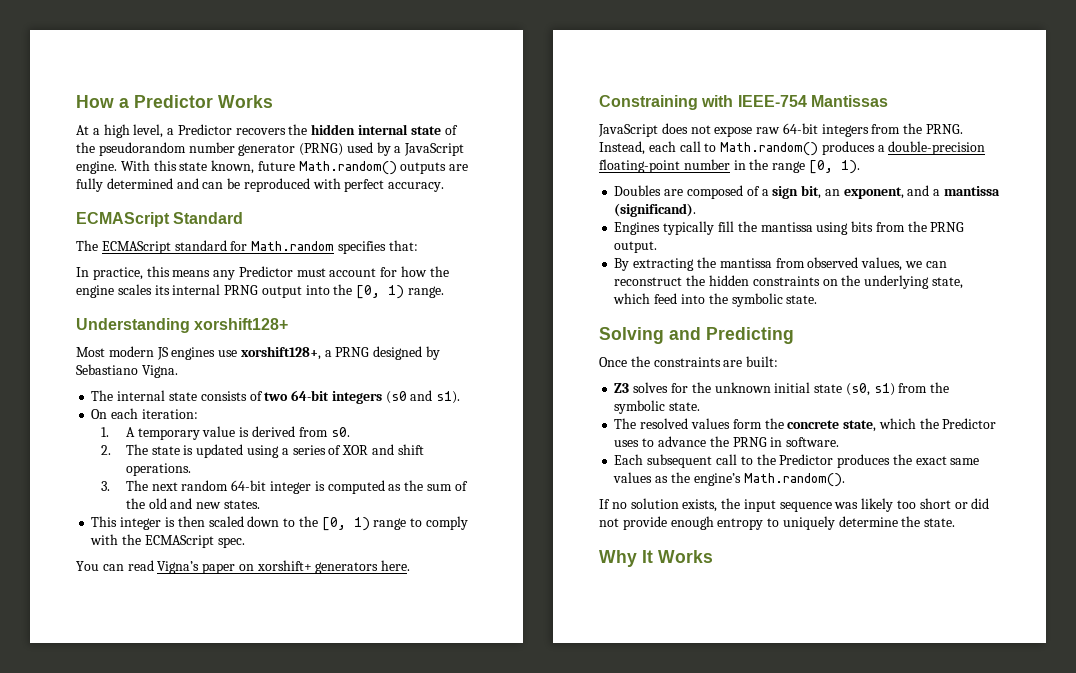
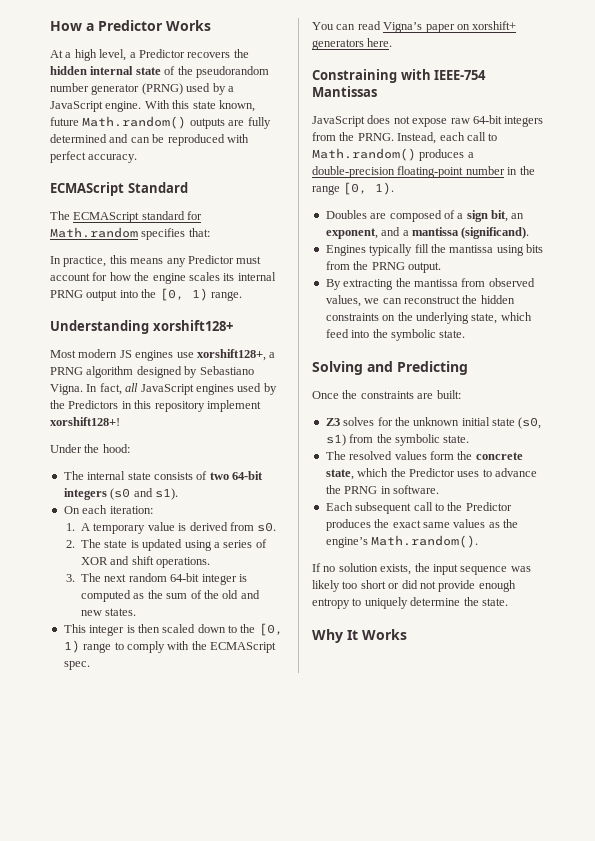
- Most modern JS engines use xorshift128+, a PRNG designed by Sebastiano Vigna.
+ Most modern JS engines use xorshift128+, a PRNG algorithm designed by Sebastiano Vigna. In fact, all JavaScript engines used by the Predictors in this repository implement xorshift128+!
+ Under the hood:

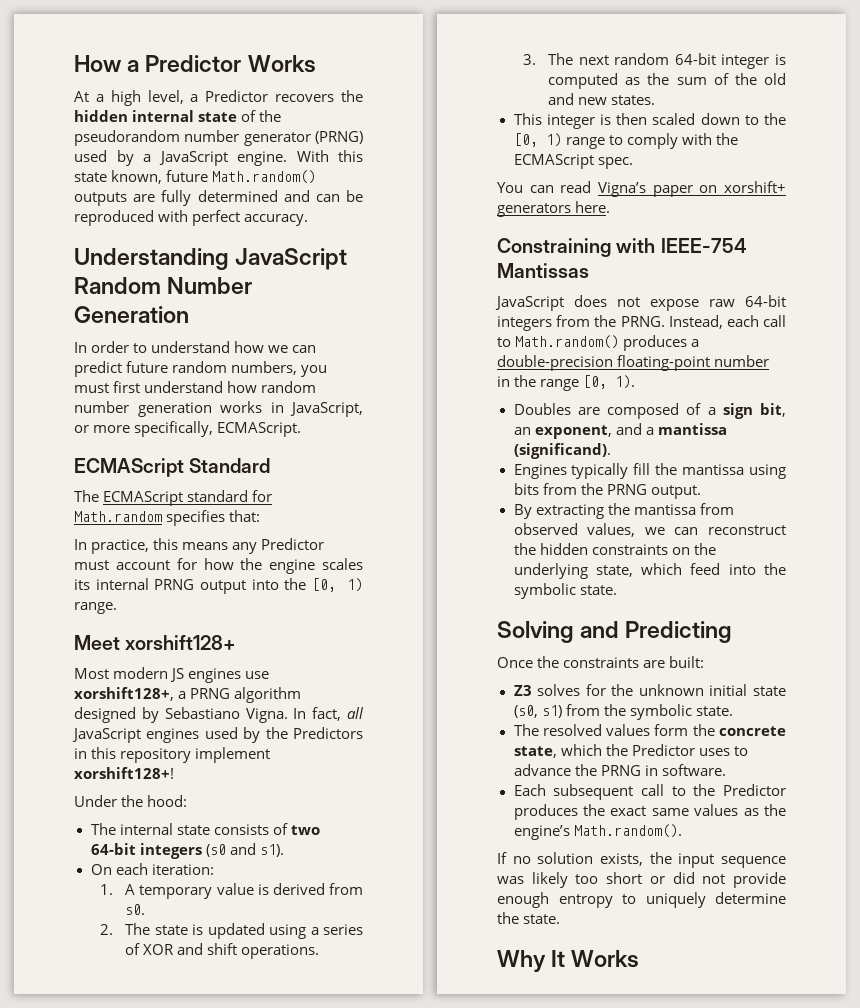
+ Understanding JavaScript Random Number Generation
+ In order to understand how we can predict future random numbers, you must first understand how random number generation works in JavaScript, or more specifically, ECMAScript.
- Understanding xorshift128+
+ Meet xorshift128+

